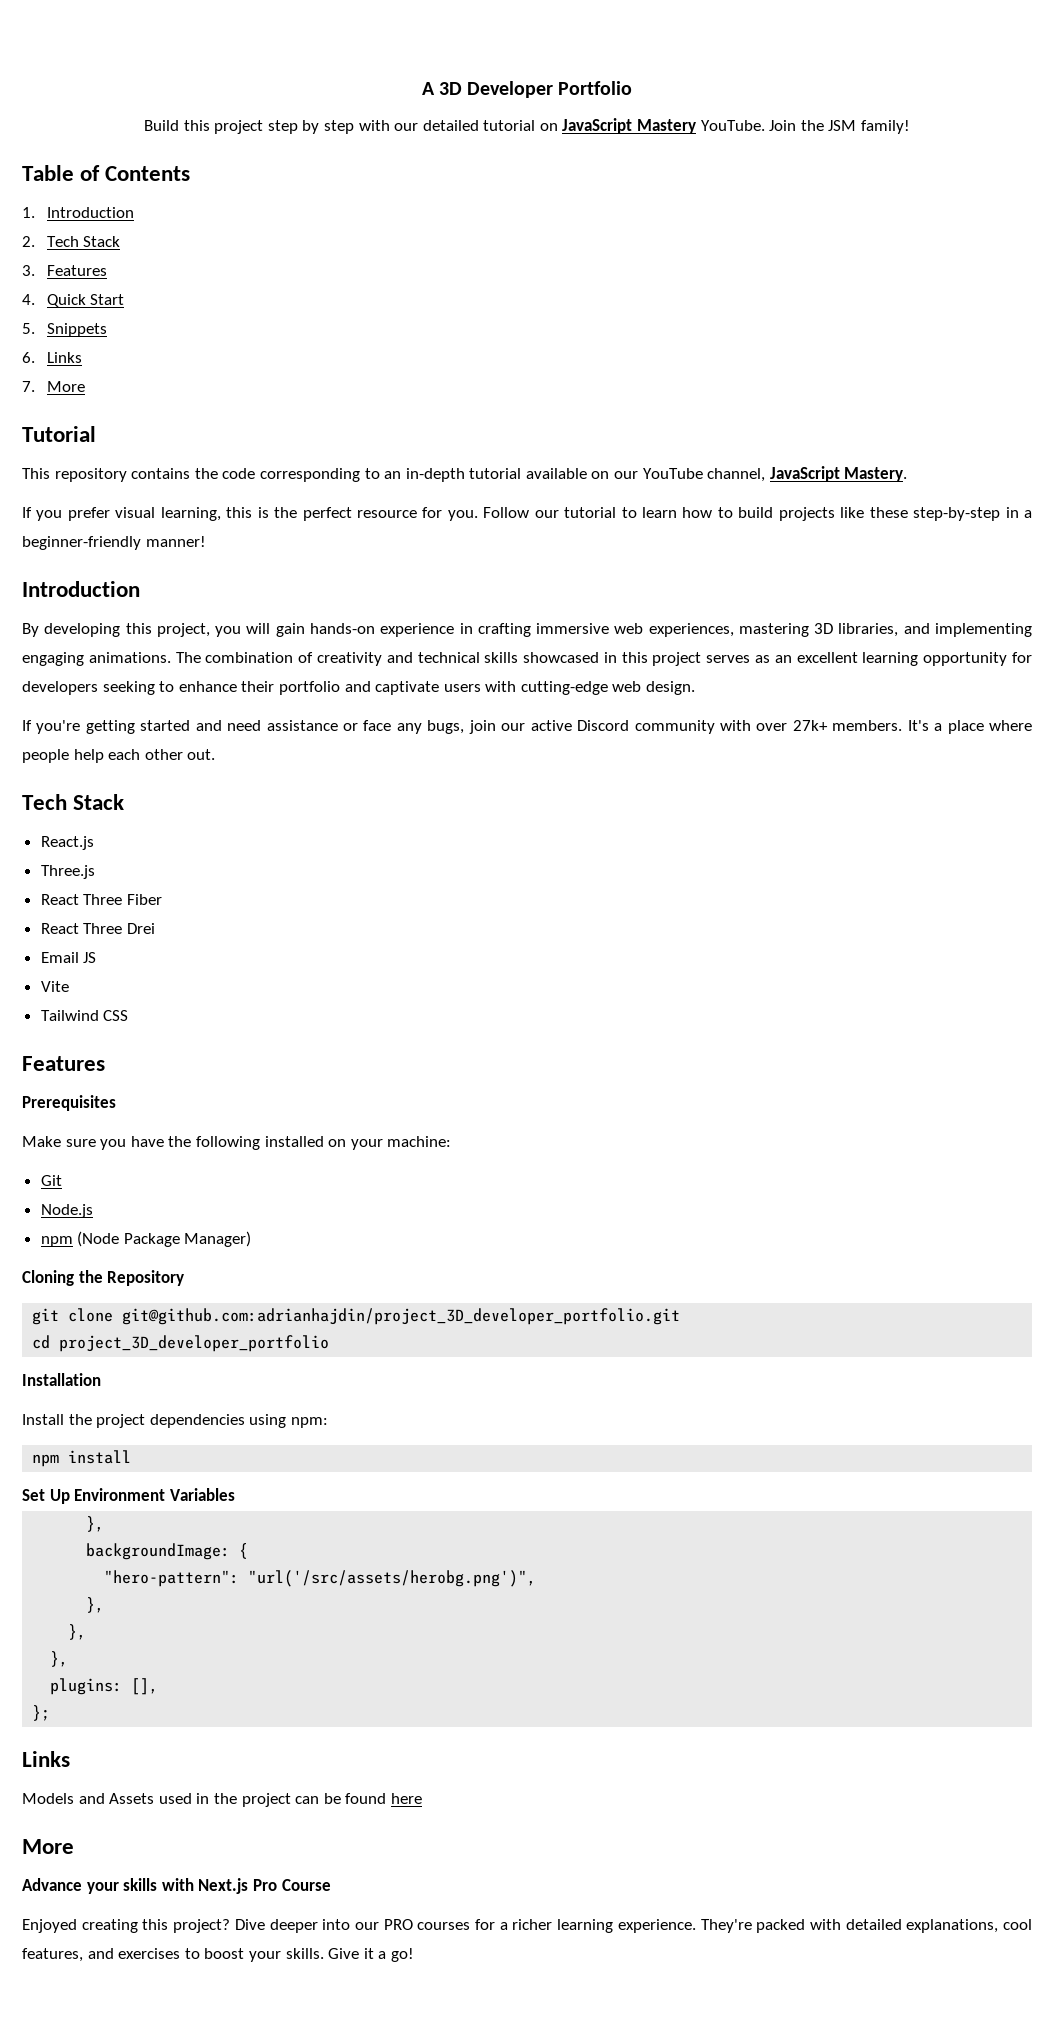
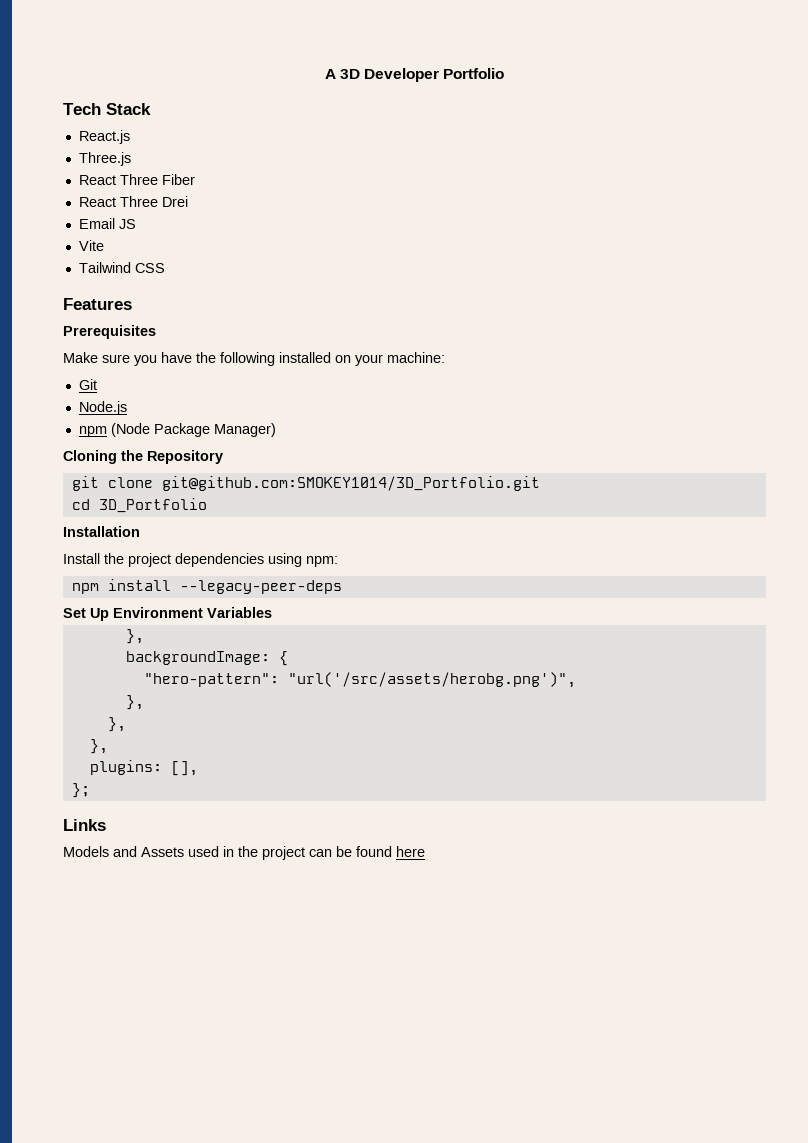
- Build this project step by step with our detailed tutorial on JavaScript Mastery YouTube. Join the JSM family!
- Table of Contents
- 1. Introduction
- 2. Tech Stack
- 3. Features
- 4. Quick Start
- 5. Snippets
- 6. Links
- 7. More
- Tutorial
- This repository contains the code corresponding to an in-depth tutorial available on our YouTube channel, JavaScript Mastery.
- If you prefer visual learning, this is the perfect resource for you. Follow our tutorial to learn how to build projects like these step-by-step in a beginner-friendly manner!
- Introduction
- By developing this project, you will gain hands-on experience in crafting immersive web experiences, mastering 3D libraries, and implementing engaging animations. The combination of creativity and technical skills showcased in this project serves as an excellent learning opportunity for developers seeking to enhance their portfolio and captivate users with cutting-edge web design.
- If you're getting started and need assistance or face any bugs, join our active Discord community with over 27k+ members. It's a place where people help each other out.
- git clone git@github.com:adrianhajdin/project_3D_developer_portfolio.git
+ git clone git@github.com:SMOKEY1014/3D_Portfolio.git
- cd project_3D_developer_portfolio
+ cd 3D_Portfolio
- npm install
+ npm install --legacy-peer-deps
  Models and Assets used in the project can be found here
- More
- Advance your skills with Next.js Pro Course
- Enjoyed creating this project? Dive deeper into our PRO courses for a richer learning experience. They're packed with detailed explanations, cool features, and exercises to boost your skills. Give it a go!

